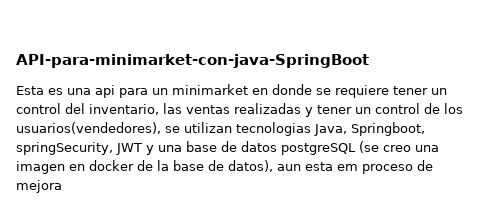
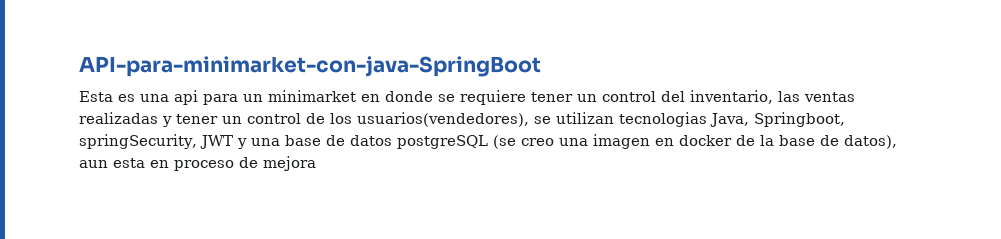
- Esta es una api para un minimarket en donde se requiere tener un control del inventario, las ventas realizadas y tener un control de los usuarios(vendedores), se utilizan tecnologias Java, Springboot, springSecurity, JWT y una base de datos postgreSQL (se creo una imagen en docker de la base de datos), aun esta em proceso de mejora
+ Esta es una api para un minimarket en donde se requiere tener un control del inventario, las ventas realizadas y tener un control de los usuarios(vendedores), se utilizan tecnologias Java, Springboot, springSecurity, JWT y una base de datos postgreSQL (se creo una imagen en docker de la base de datos), aun esta en proceso de mejora

